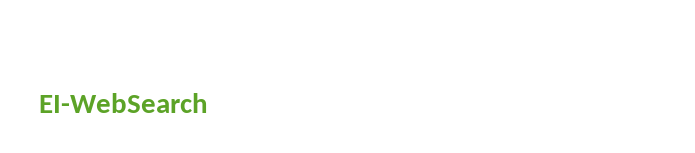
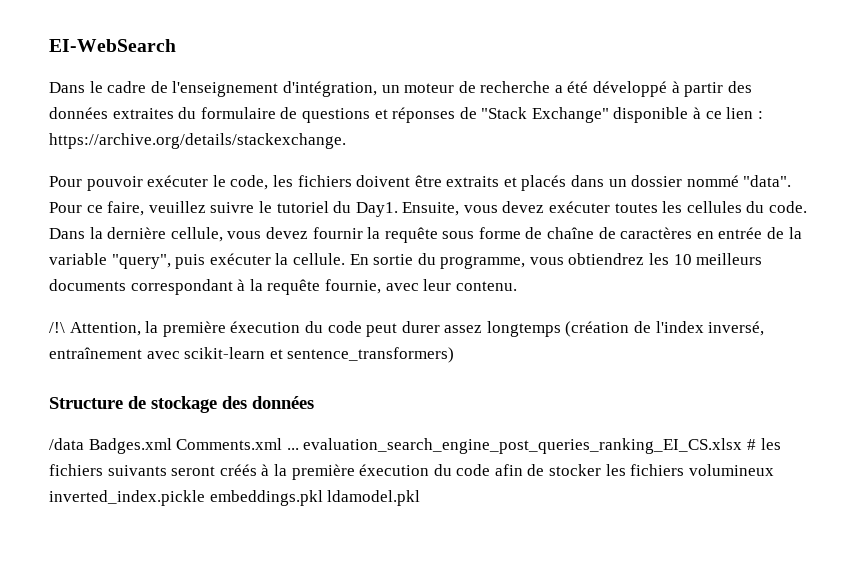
+ Dans le cadre de l'enseignement d'intégration, un moteur de recherche a été développé à partir des données extraites du formulaire de questions et réponses de "Stack Exchange" disponible à ce lien : https://archive.org/details/stackexchange.
+ Pour pouvoir exécuter le code, les fichiers doivent être extraits et placés dans un dossier nommé "data". Pour ce faire, veuillez suivre le tutoriel du Day1. Ensuite, vous devez exécuter toutes les cellules du code. Dans la dernière cellule, vous devez fournir la requête sous forme de chaîne de caractères en entrée de la variable "query", puis exécuter la cellule. En sortie du programme, vous obtiendrez les 10 meilleurs documents correspondant à la requête fournie, avec leur contenu.
+ /!\ Attention, la première éxecution du code peut durer assez longtemps (création de l'index inversé, entraînement avec scikit-learn et sentence_transformers)
+ Structure de stockage des données
+ /data Badges.xml Comments.xml ... evaluation_search_engine_post_queries_ranking_EI_CS.xlsx # les fichiers suivants seront créés à la première éxecution du code afin de stocker les fichiers volumineux inverted_index.pickle embeddings.pkl ldamodel.pkl

